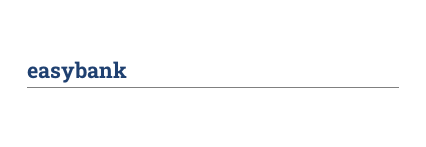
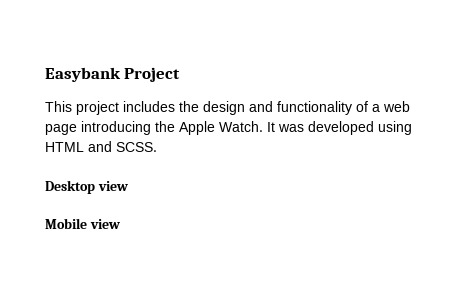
- easybank
+ Easybank Project
+ This project includes the design and functionality of a web page introducing the Apple Watch. It was developed using HTML and SCSS.
+ Desktop view
+ Mobile view

